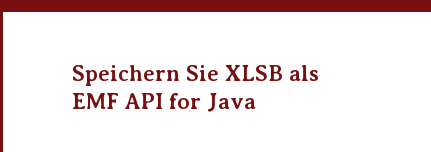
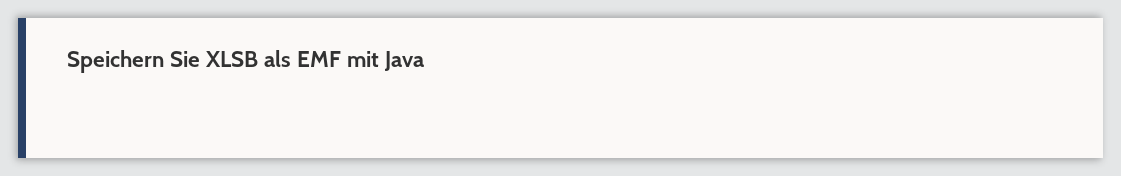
- Speichern Sie XLSB als EMF API for Java
+ Speichern Sie XLSB als EMF mit Java

